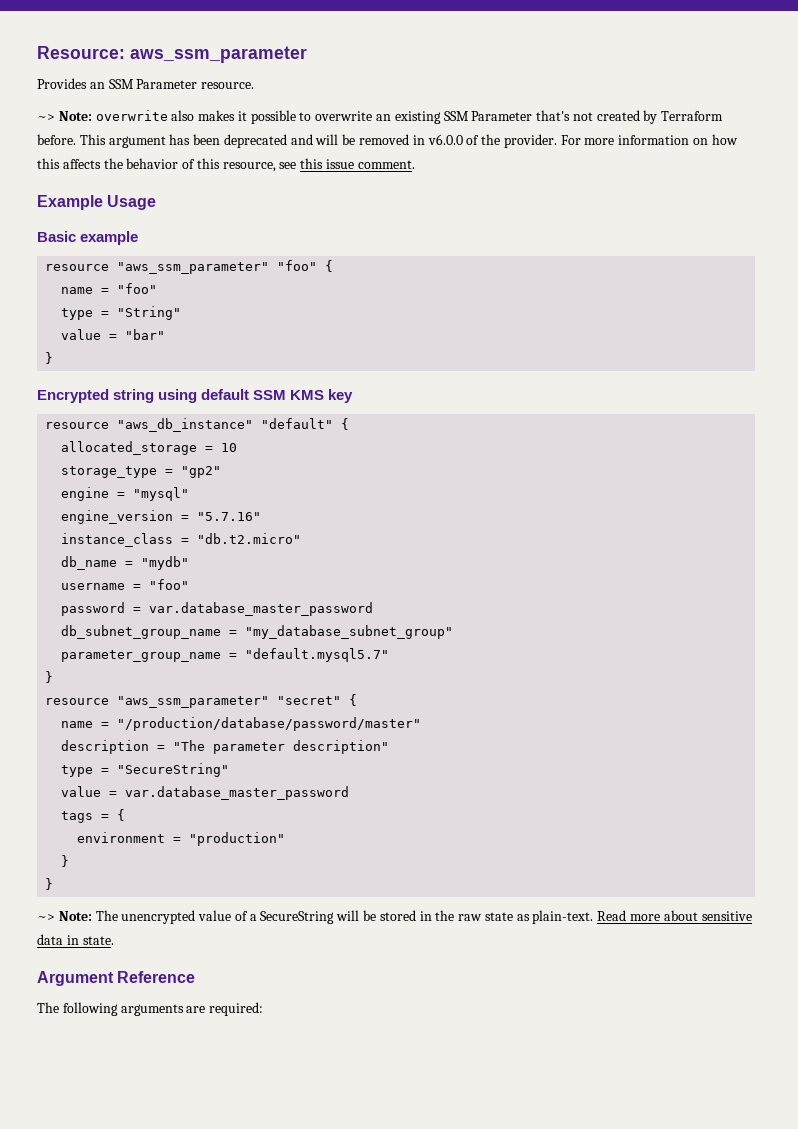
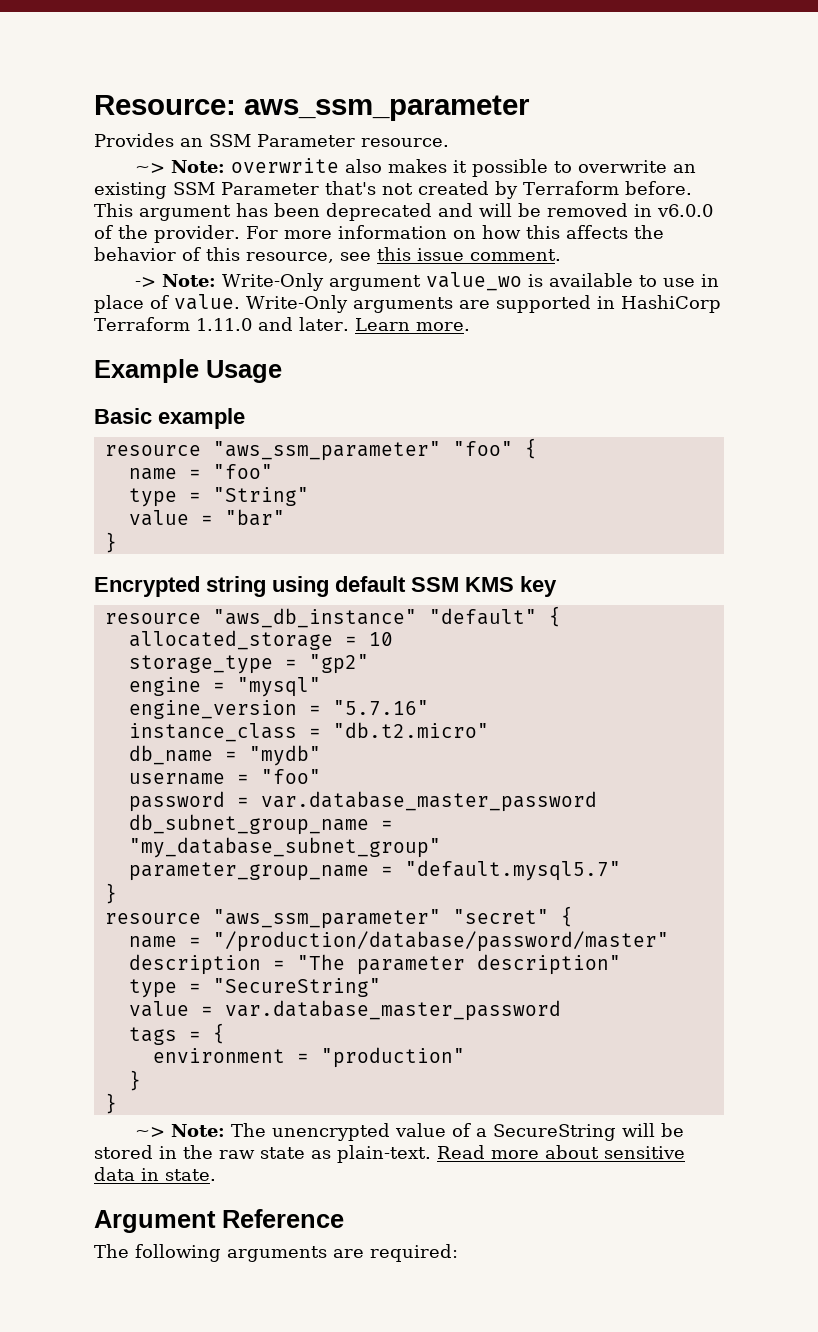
+ -> Note: Write-Only argument value_wo is available to use in place of value. Write-Only arguments are supported in HashiCorp Terraform 1.11.0 and later. Learn more.

